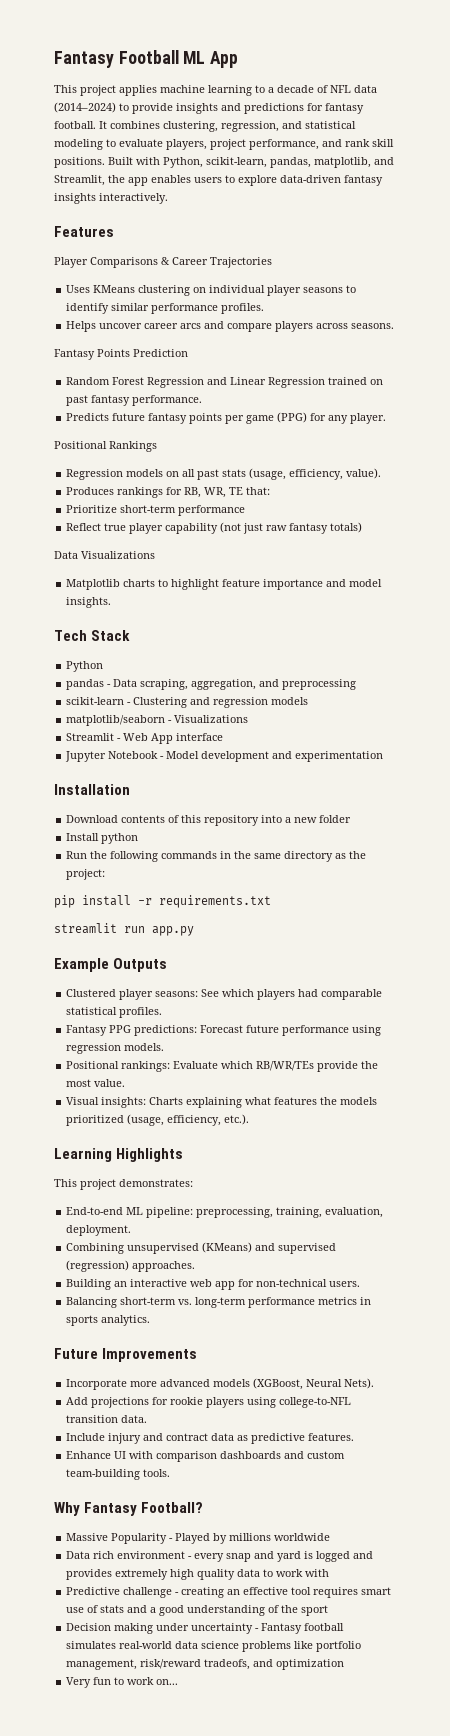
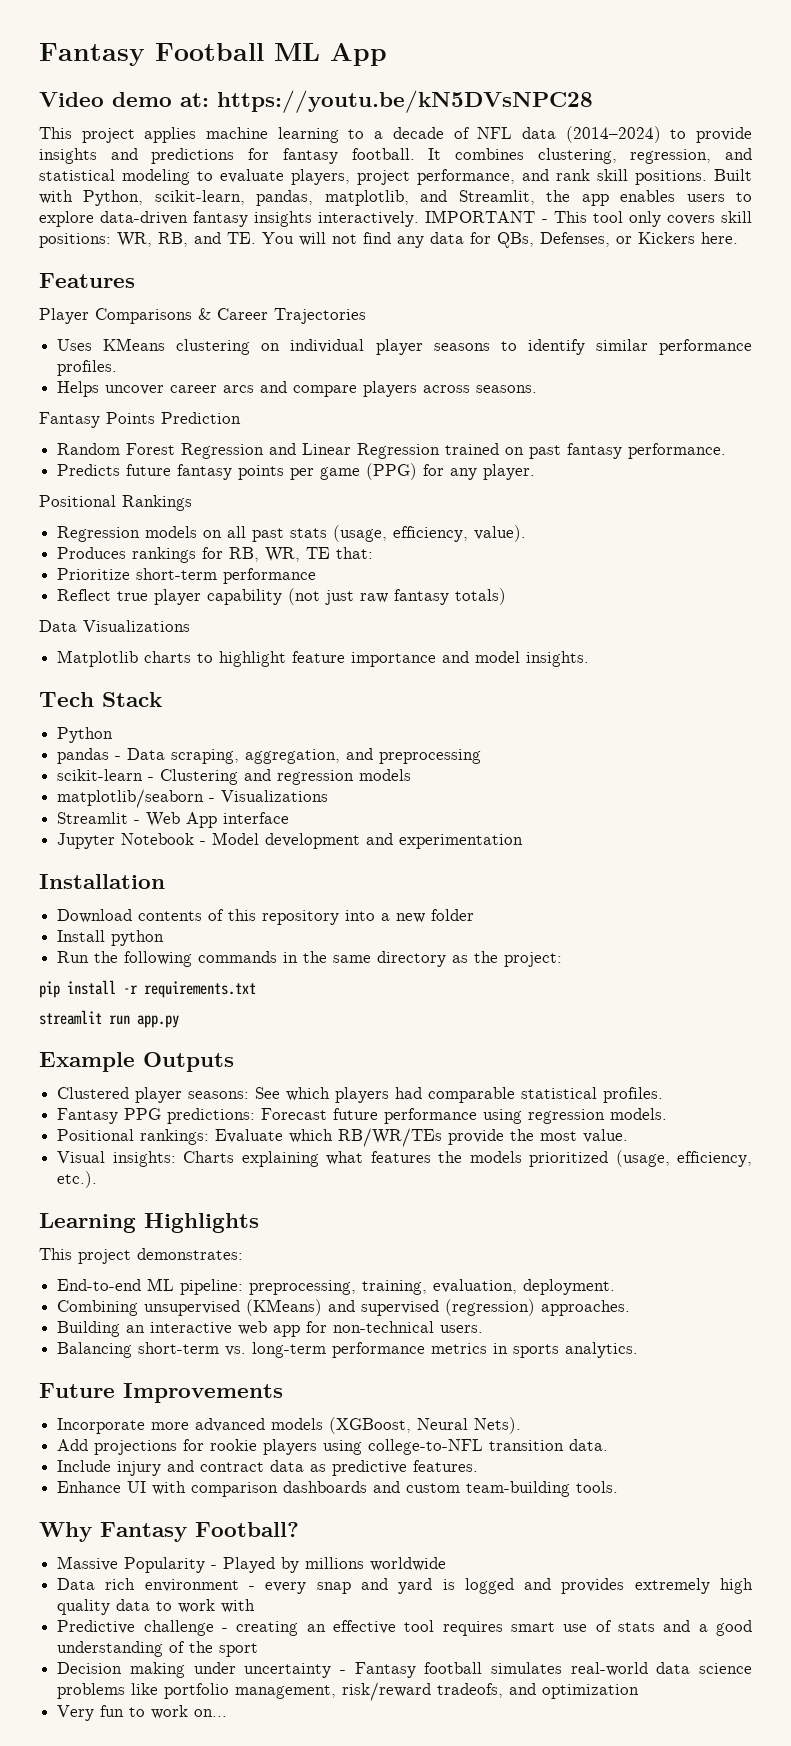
+ Video demo at: https://youtu.be/kN5DVsNPC28
+ IMPORTANT - This tool only covers skill positions: WR, RB, and TE. You will not find any data for QBs, Defenses, or Kickers here.

